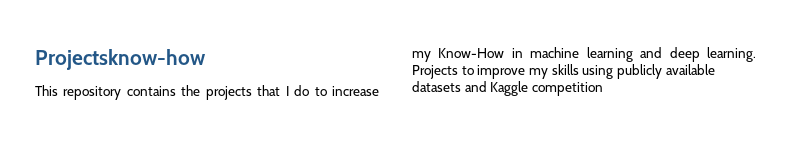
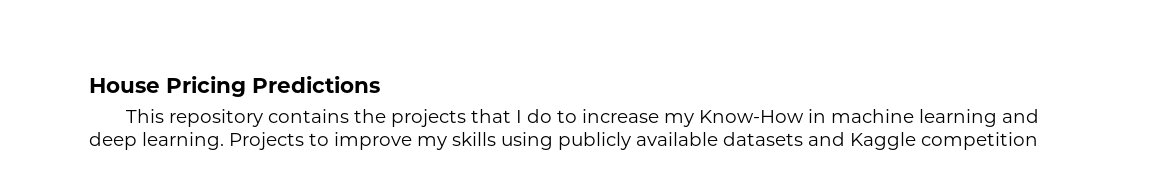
- Projectsknow-how
+ House Pricing Predictions

